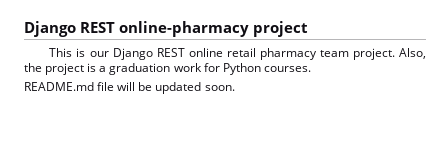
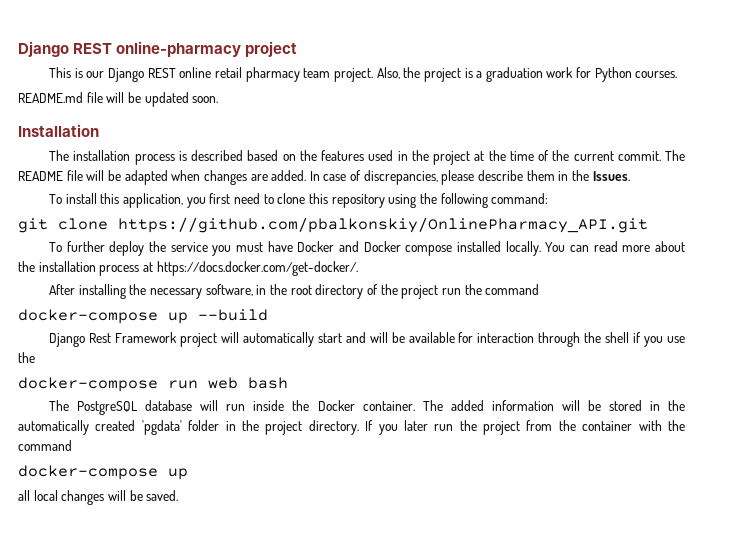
+ Installation
+ The installation process is described based on the features used in the project at the time of the current commit. The README file will be adapted when changes are added. In case of discrepancies, please describe them in the Issues.
+ To install this application, you first need to clone this repository using the following command:
+ git clone https://github.com/pbalkonskiy/OnlinePharmacy_API.git
+ To further deploy the service you must have Docker and Docker compose installed locally. You can read more about the installation process at https://docs.docker.com/get-docker/.
+ After installing the necessary software, in the root directory of the project run the command
+ docker-compose up --build
+ Django Rest Framework project will automatically start and will be available for interaction through the shell if you use the
+ docker-compose run web bash
+ The PostgreSQL database will run inside the Docker container. The added information will be stored in the automatically created 'pgdata' folder in the project directory. If you later run the project from the container with the command
+ docker-compose up
+ all local changes will be saved.

